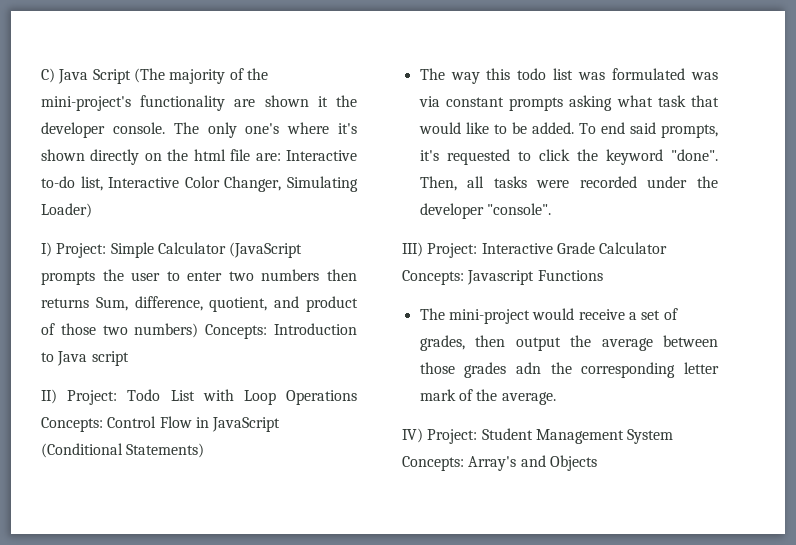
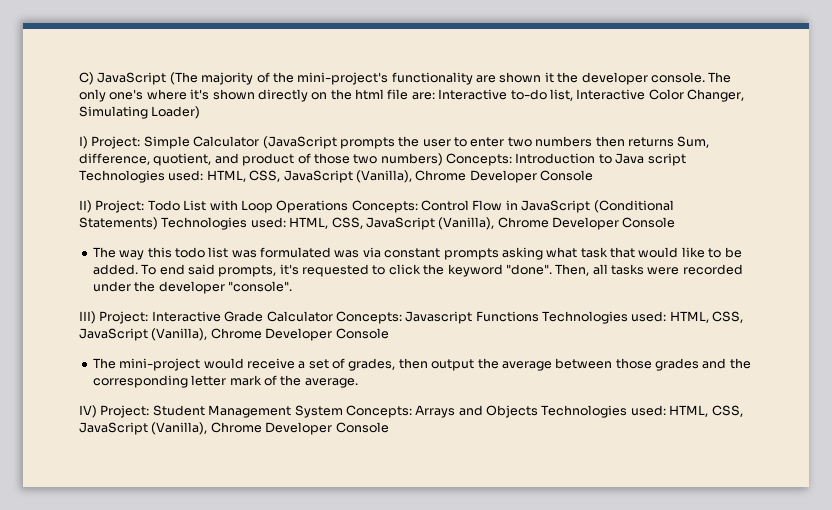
- C) Java Script (The majority of the mini-project's functionality are shown it the developer console.
+ C) JavaScript (The majority of the mini-project's functionality are shown it the developer console.
- I) Project: Simple Calculator (JavaScript prompts the user to enter two numbers then returns Sum, difference, quotient, and product of those two numbers) Concepts: Introduction to Java script
+ I) Project: Simple Calculator (JavaScript prompts the user to enter two numbers then returns Sum, difference, quotient, and product of those two numbers) Concepts: Introduction to Java script Technologies used: HTML, CSS, JavaScript (Vanilla), Chrome Developer Console
- II) Project: Todo List with Loop Operations Concepts: Control Flow in JavaScript (Conditional Statements)
+ II) Project: Todo List with Loop Operations Concepts: Control Flow in JavaScript (Conditional Statements) Technologies used: HTML, CSS, JavaScript (Vanilla), Chrome Developer Console
- III) Project: Interactive Grade Calculator Concepts: Javascript Functions
+ III) Project: Interactive Grade Calculator Concepts: Javascript Functions Technologies used: HTML, CSS, JavaScript (Vanilla), Chrome Developer Console
- The mini-project would receive a set of grades, then output the average between those grades adn the corresponding letter mark of the average.
+ The mini-project would receive a set of grades, then output the average between those grades and the corresponding letter mark of the average.
- IV) Project: Student Management System Concepts: Array's and Objects
+ IV) Project: Student Management System Concepts: Arrays and Objects Technologies used: HTML, CSS, JavaScript (Vanilla), Chrome Developer Console

